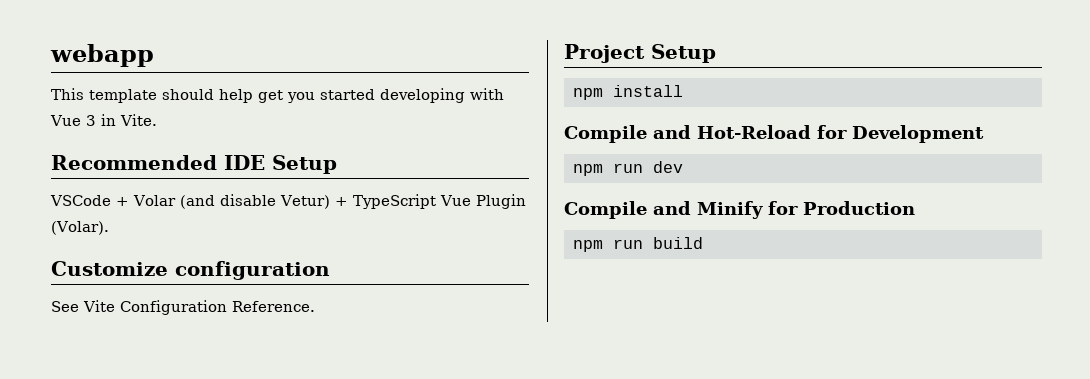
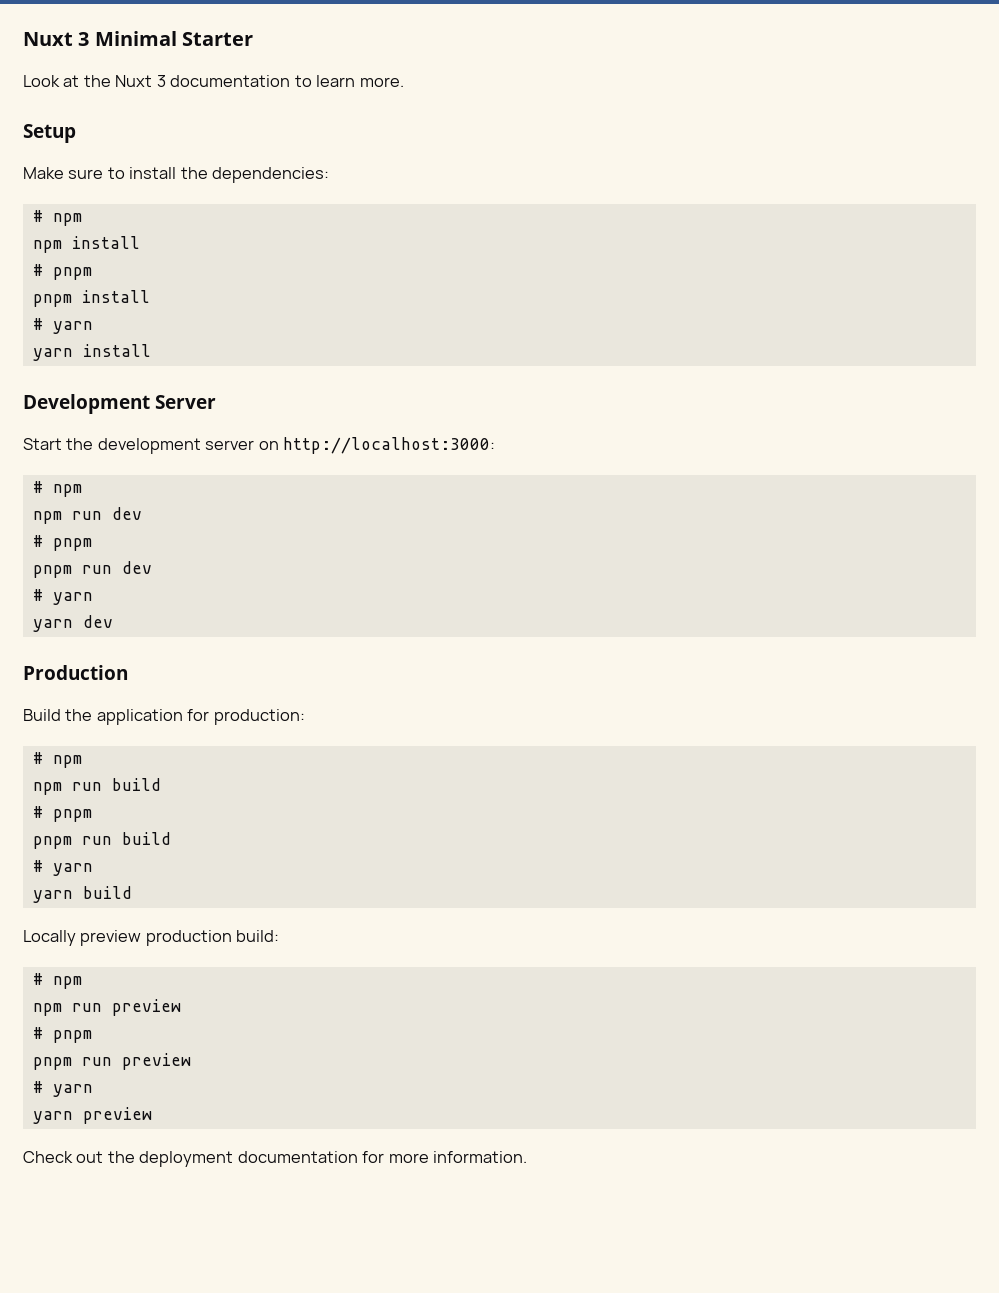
- webapp
- This template should help get you started developing with Vue 3 in Vite.
- Recommended IDE Setup
- VSCode + Volar (and disable Vetur) + TypeScript Vue Plugin (Volar).
- Customize configuration
- See Vite Configuration Reference.
- Project Setup
+ Nuxt 3 Minimal Starter
+ Look at the Nuxt 3 documentation to learn more.
+ Setup
+ Make sure to install the dependencies:
+ # npm
  npm install
- Compile and Hot-Reload for Development
+ # pnpm
+ pnpm install
+ # yarn
+ yarn install
+ Development Server
+ Start the development server on http://localhost:3000:
+ # npm
  npm run dev
- Compile and Minify for Production
+ # pnpm
+ pnpm run dev
+ # yarn
+ yarn dev
+ Production
+ Build the application for production:
+ # npm
  npm run build
+ # pnpm
+ pnpm run build
+ # yarn
+ yarn build
+ Locally preview production build:
+ # npm
+ npm run preview
+ # pnpm
+ pnpm run preview
+ # yarn
+ yarn preview
+ Check out the deployment documentation for more information.

